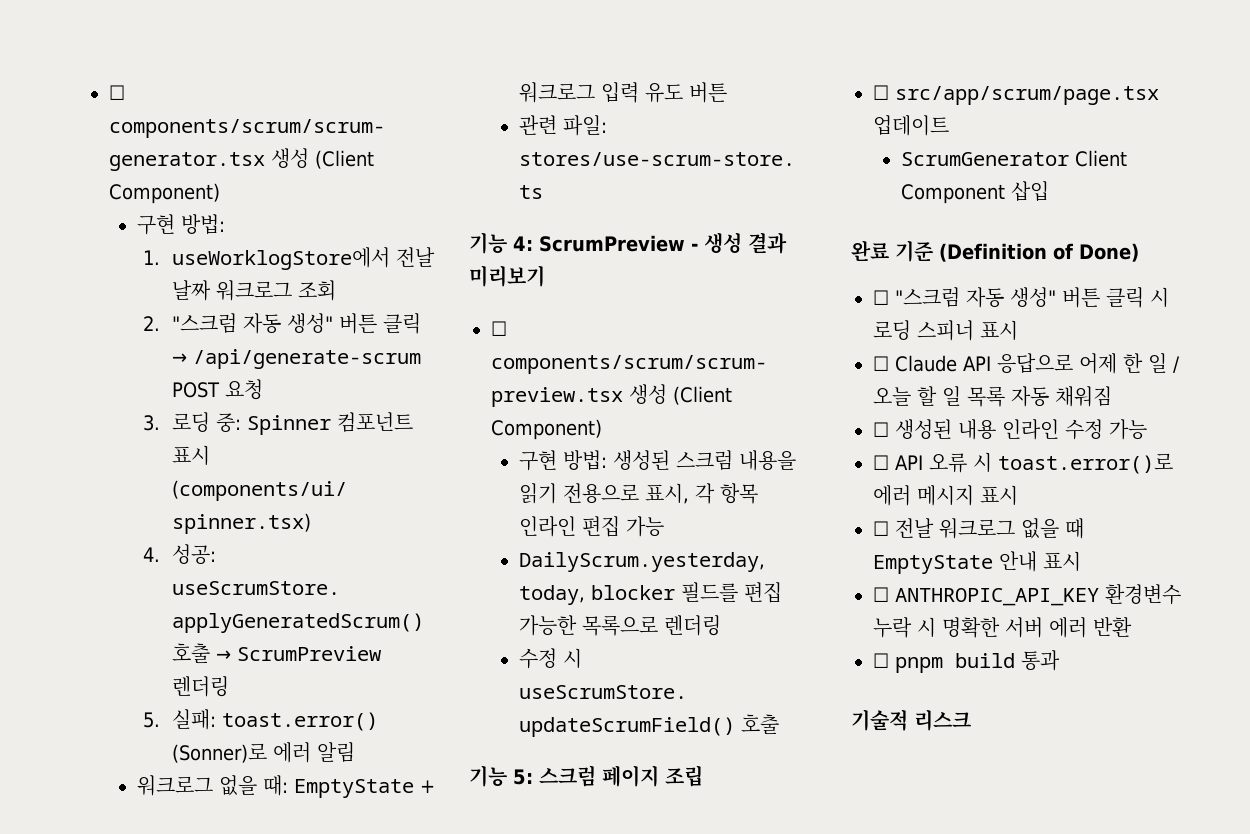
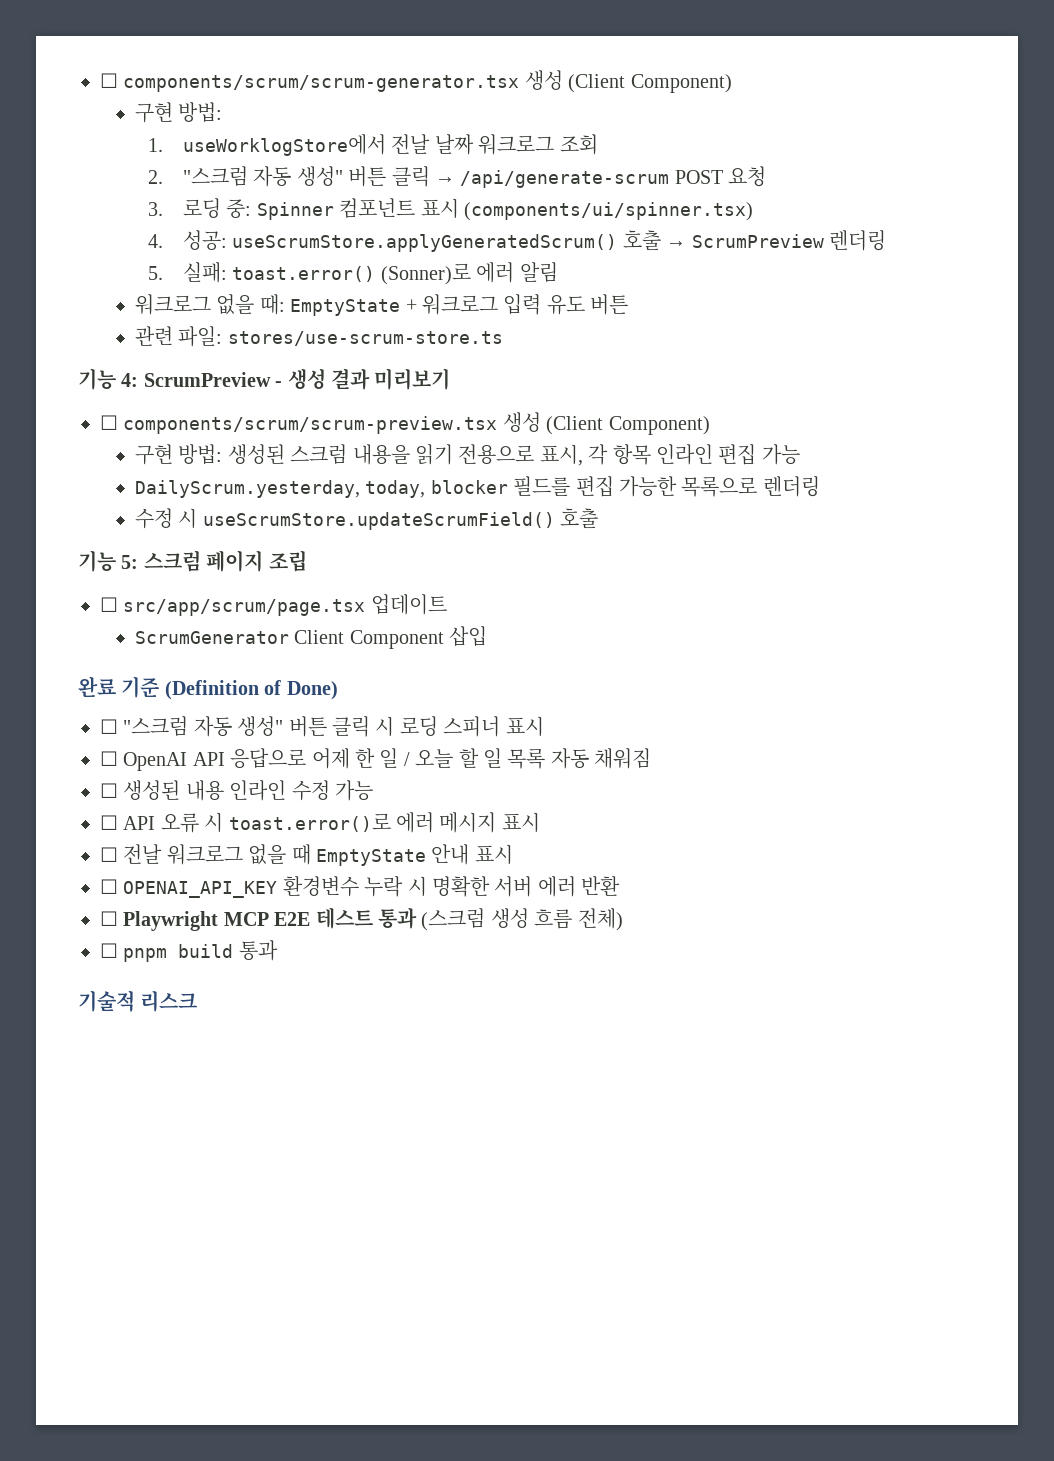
- ☐ Claude API 응답으로 어제 한 일 / 오늘 할 일 목록 자동 채워짐
+ ☐ OpenAI API 응답으로 어제 한 일 / 오늘 할 일 목록 자동 채워짐
- ☐ ANTHROPIC_API_KEY 환경변수 누락 시 명확한 서버 에러 반환
+ ☐ OPENAI_API_KEY 환경변수 누락 시 명확한 서버 에러 반환
+ ☐ Playwright MCP E2E 테스트 통과 (스크럼 생성 흐름 전체)

